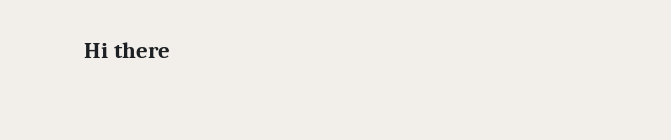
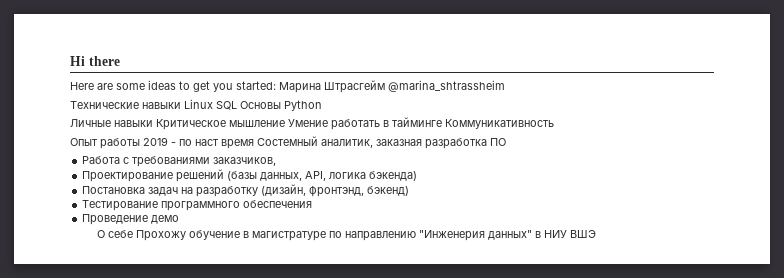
+ Here are some ideas to get you started: Марина Штрасгейм @marina_shtrassheim
+ Технические навыки Linux SQL Основы Python
+ Личные навыки Критическое мышление Умение работать в тайминге Коммуникативность
+ Опыт работы 2019 - по наст время Состемный аналитик, заказная разработка ПО
+ Работа с требованиями заказчиков,
+ Проектирование решений (базы данных, API, логика бэкенда)
+ Постановка задач на разработку (дизайн, фронтэнд, бэкенд)
+ Тестирование программного обеспечения
+ Проведение демо
+ О себе Прохожу обучение в магистратуре по направлению "Инженерия данных" в НИУ ВШЭ

